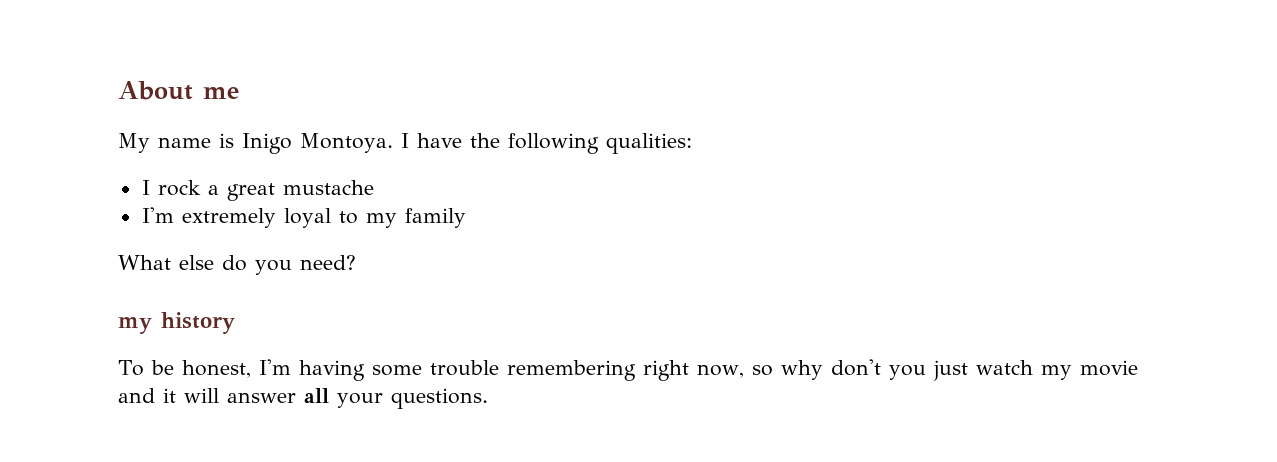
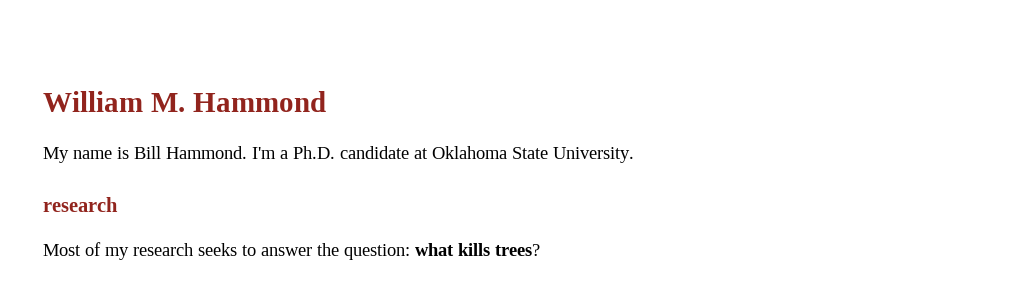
- About me
+ William M. Hammond
- My name is Inigo Montoya. I have the following qualities:
- I rock a great mustache
- I'm extremely loyal to my family
- What else do you need?
- my history
- To be honest, I'm having some trouble remembering right now, so why don't you just watch my movie and it will answer all your questions.
+ My name is Bill Hammond. I'm a Ph.D. candidate at Oklahoma State University.
+ research
+ Most of my research seeks to answer the question: what kills trees?

